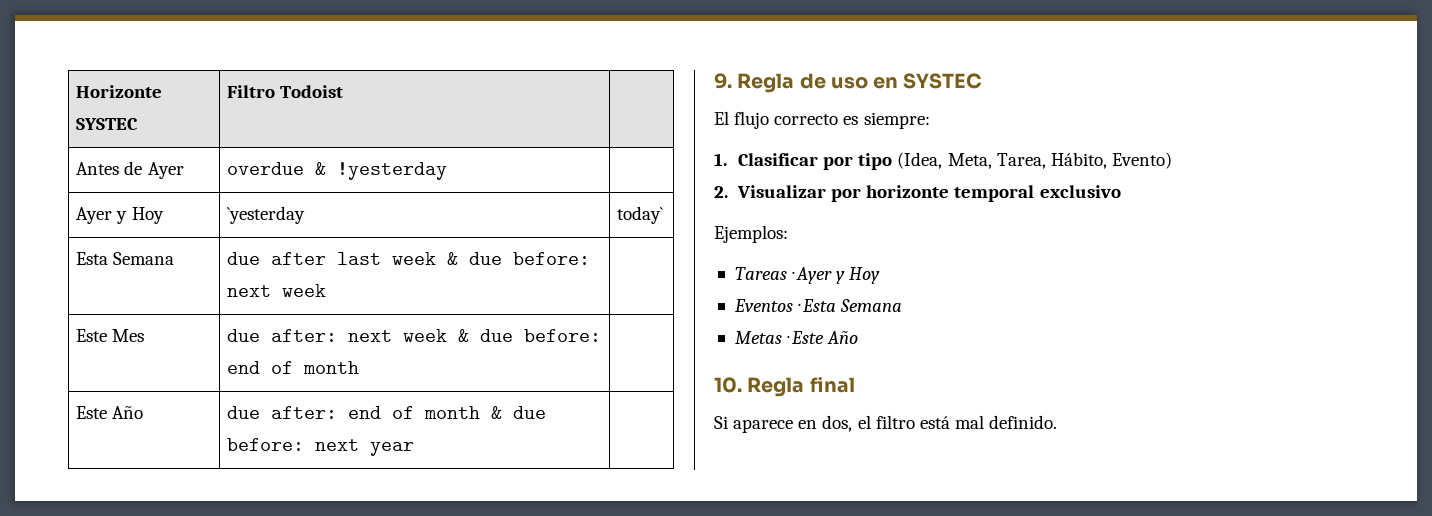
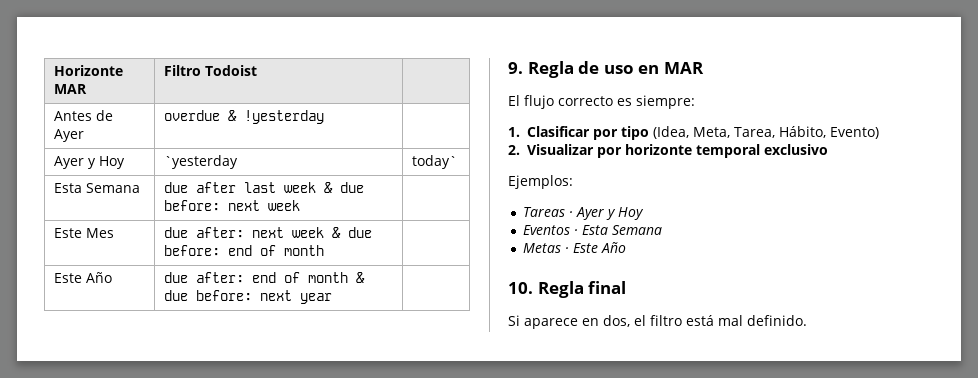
- Horizonte SYSTEC | Filtro Todoist |
+ Horizonte MAR | Filtro Todoist |
- 9. Regla de uso en SYSTEC
+ 9. Regla de uso en MAR

